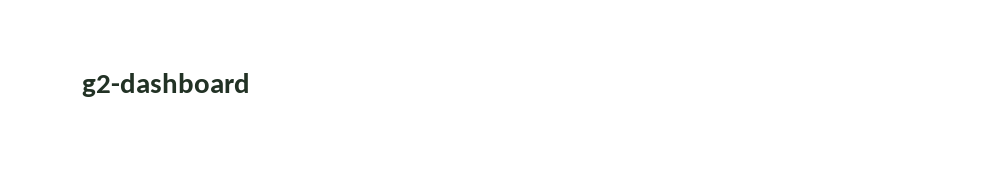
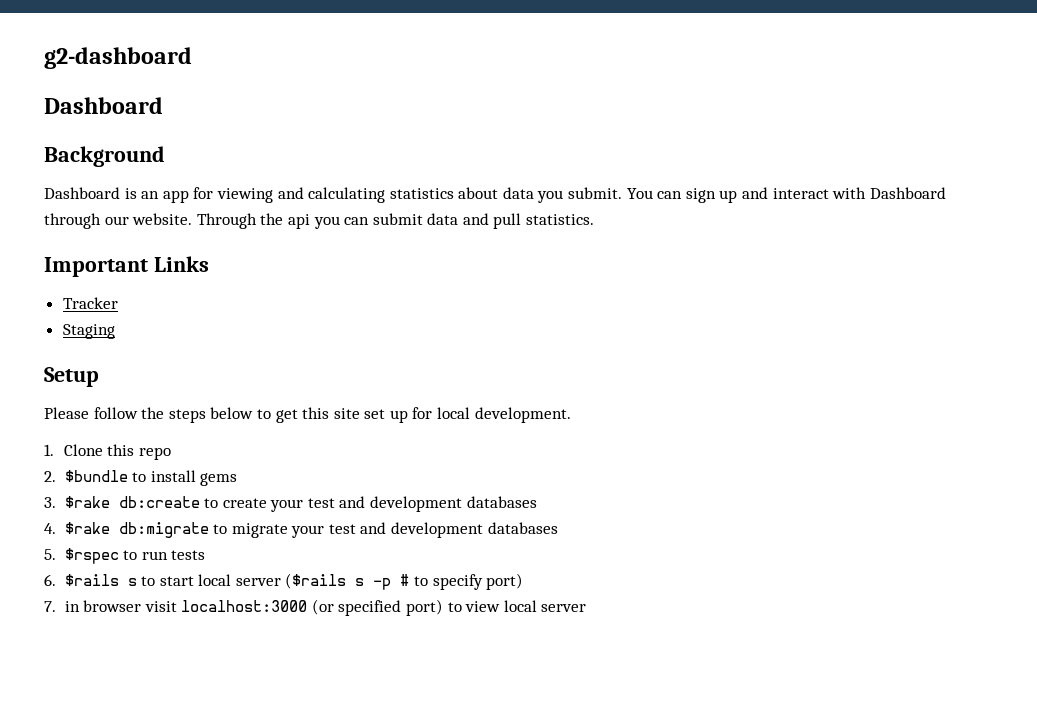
  g2-dashboard
+ Dashboard
+ Background
+ Dashboard is an app for viewing and calculating statistics about data you submit. You can sign up and interact with Dashboard through our website. Through the api you can submit data and pull statistics.
+ Important Links
+ Tracker
+ Staging
+ Setup
+ Please follow the steps below to get this site set up for local development.
+ 1. Clone this repo
+ 2. $bundle to install gems
+ 3. $rake db:create to create your test and development databases
+ 4. $rake db:migrate to migrate your test and development databases
+ 5. $rspec to run tests
+ 6. $rails s to start local server ($rails s -p # to specify port)
+ 7. in browser visit localhost:3000 (or specified port) to view local server

